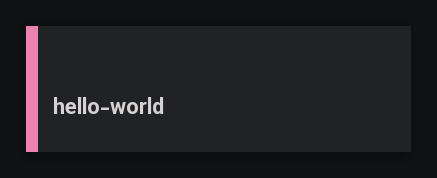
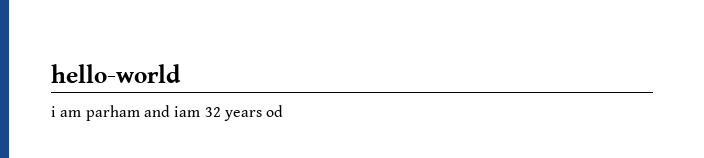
+ i am parham and iam 32 years od

